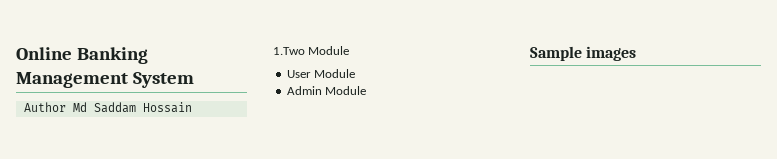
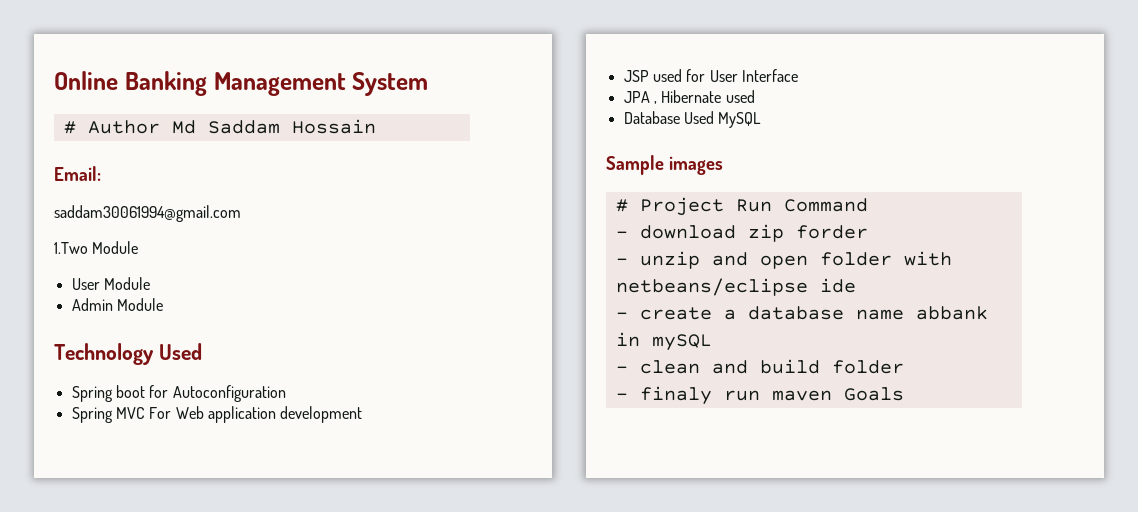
- Author Md Saddam Hossain
+ # Author Md Saddam Hossain
+ Email:
+ saddam30061994@gmail.com
+ Technology Used
+ Spring boot for Autoconfiguration
+ Spring MVC For Web application development
+ JSP used for User Interface
+ JPA , Hibernate used
+ Database Used MySQL
  Sample images
+ # Project Run Command
+ - download zip forder
+ - unzip and open folder with netbeans/eclipse ide
+ - create a database name abbank in mySQL
+ - clean and build folder
+ - finaly run maven Goals

